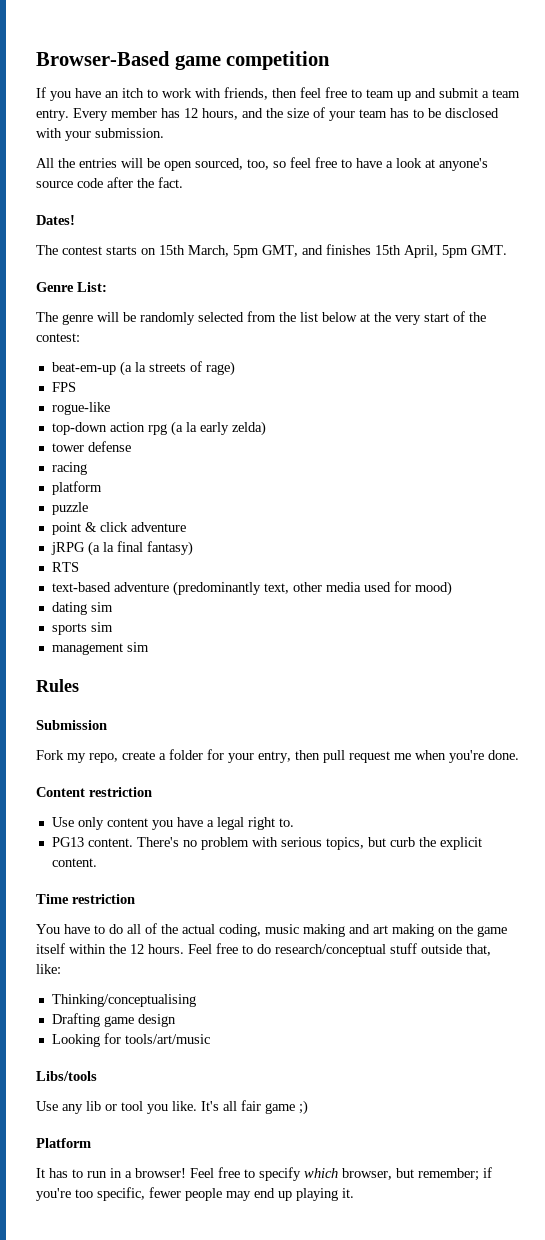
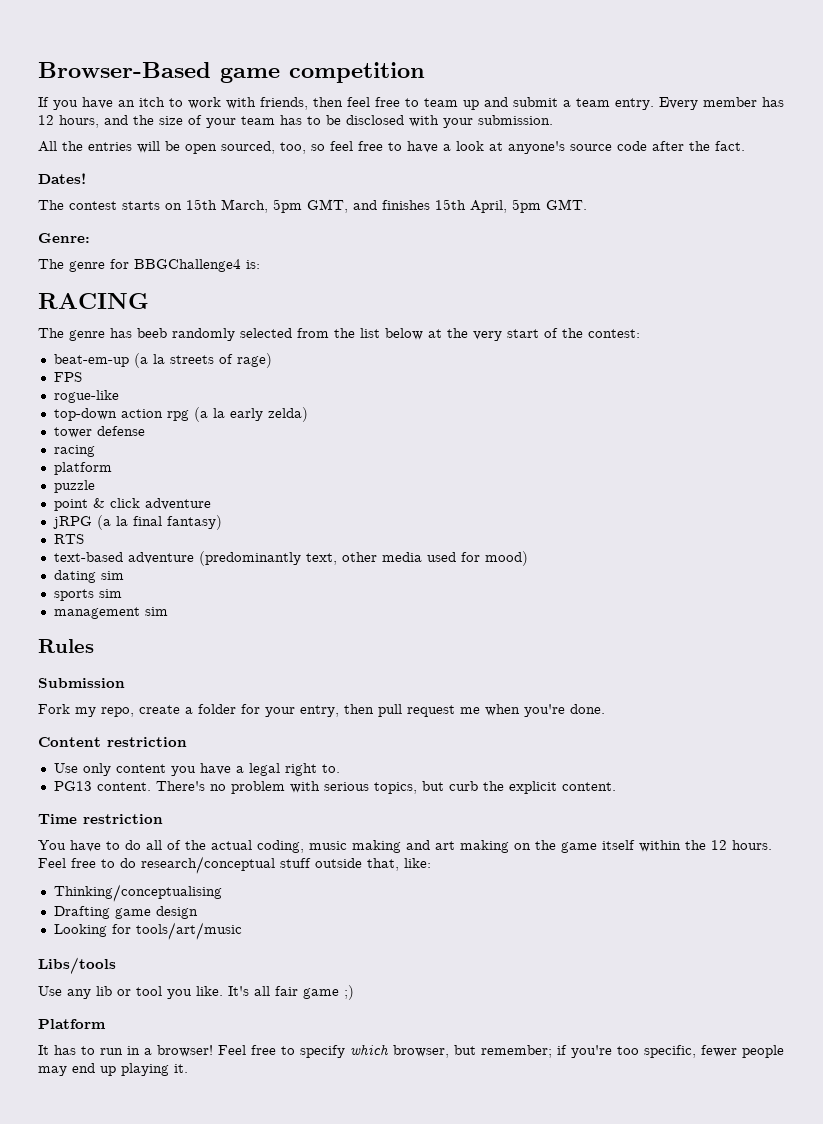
- Genre List:
- The genre will be randomly selected from the list below at the very start of the contest:
+ Genre:
+ The genre for BBGChallenge4 is:
+ RACING
+ The genre has beeb randomly selected from the list below at the very start of the contest:

